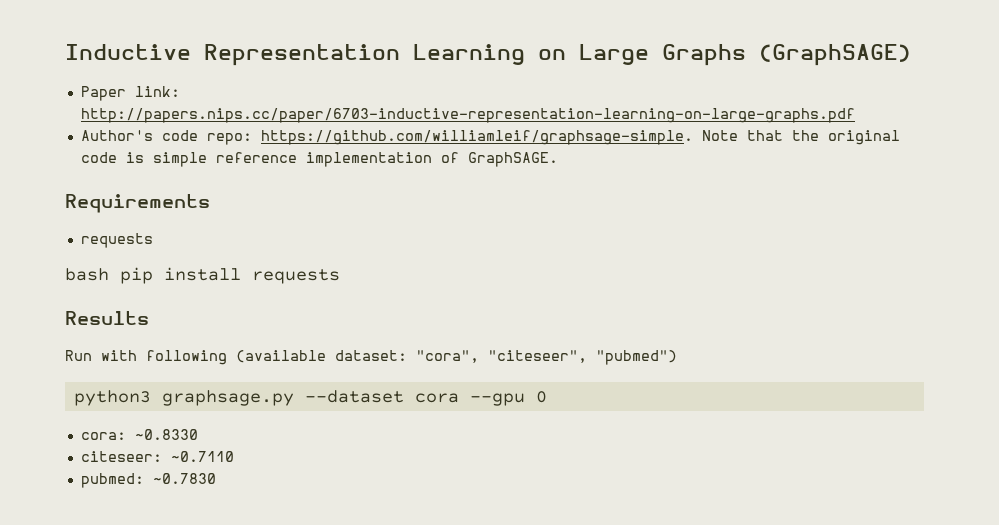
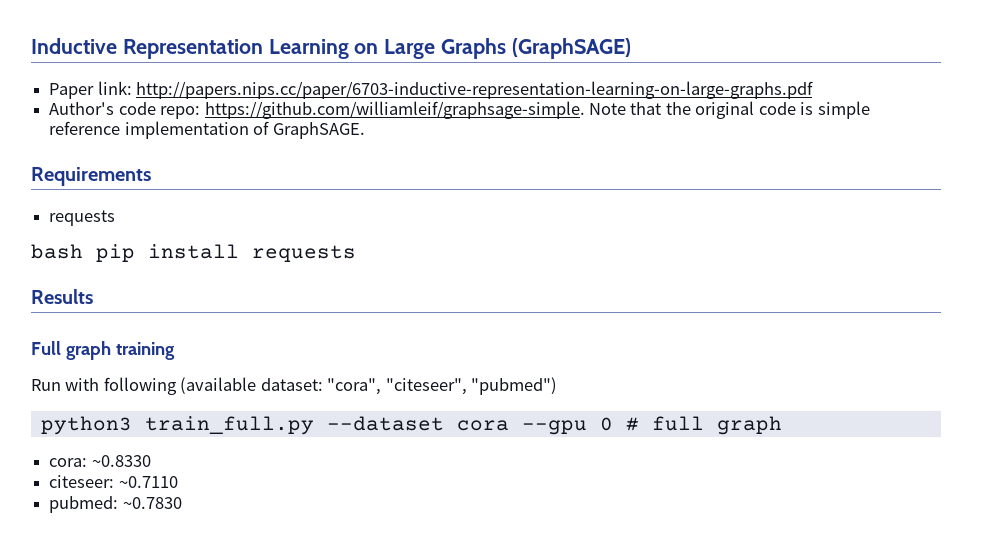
+ Full graph training
- python3 graphsage.py --dataset cora --gpu 0
+ python3 train_full.py --dataset cora --gpu 0 # full graph

